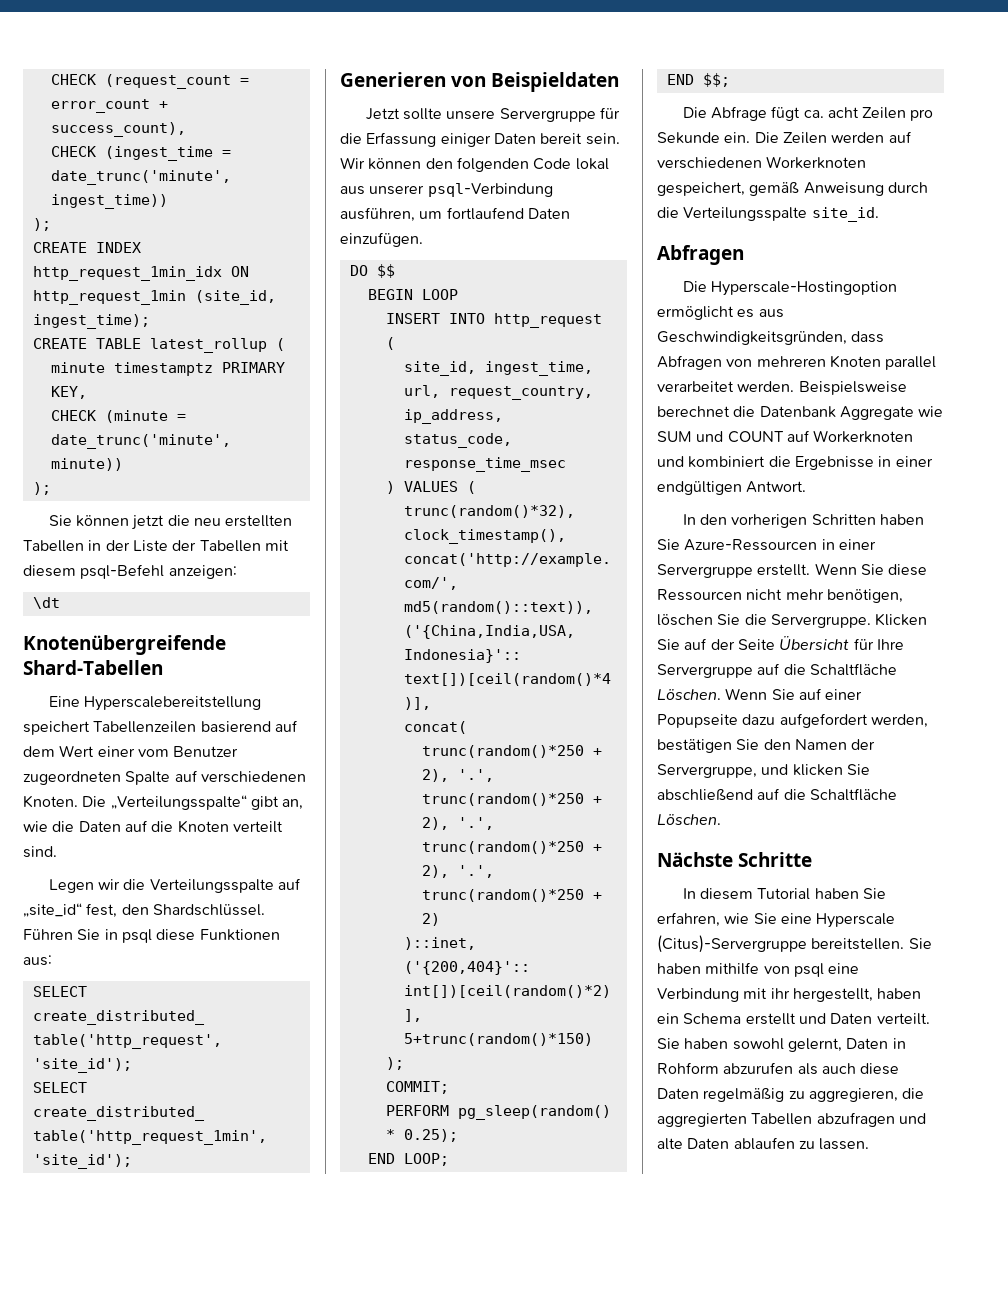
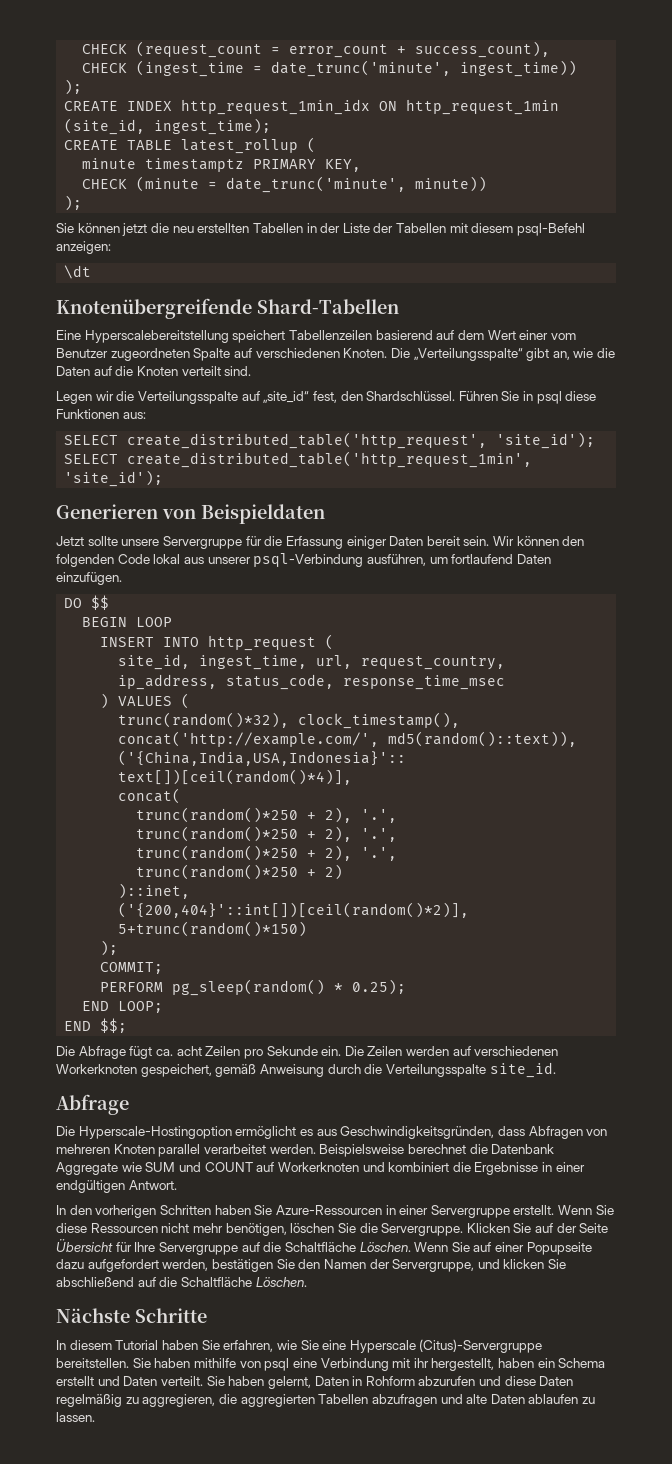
  Die Zeilen werden auf verschiedenen Workerknoten gespeichert, gemäß Anweisung durch die Verteilungsspalte site_id.
- Abfragen
+ Abfrage
- Sie haben sowohl gelernt, Daten in Rohform abzurufen als auch diese Daten regelmäßig zu aggregieren, die aggregierten Tabellen abzufragen und alte Daten ablaufen zu lassen.
+ Sie haben gelernt, Daten in Rohform abzurufen und diese Daten regelmäßig zu aggregieren, die aggregierten Tabellen abzufragen und alte Daten ablaufen zu lassen.

